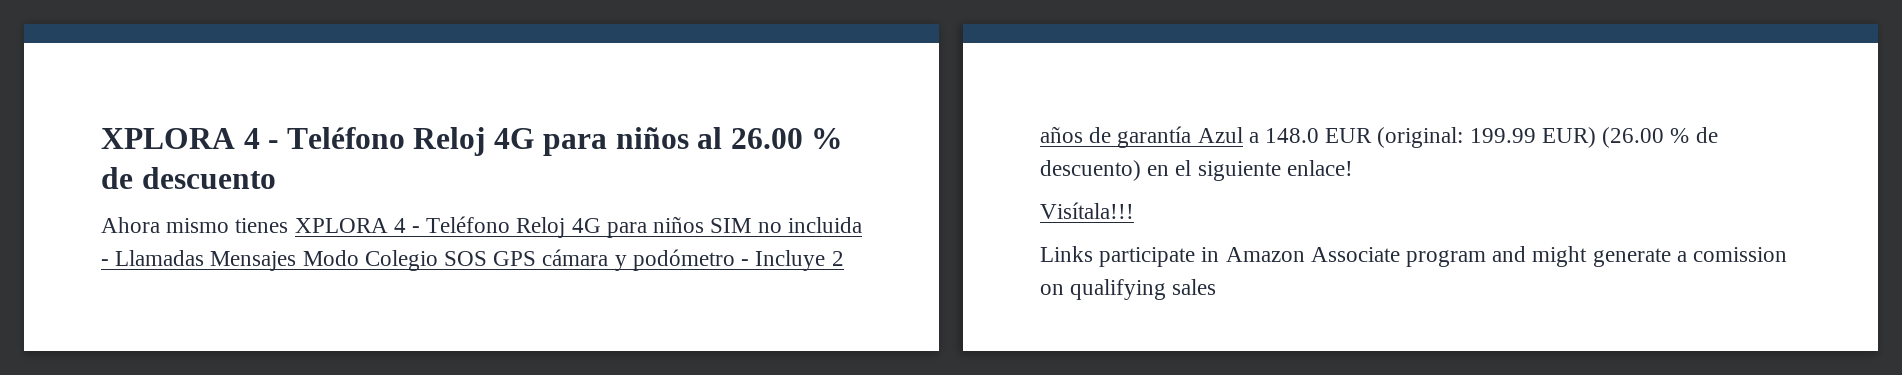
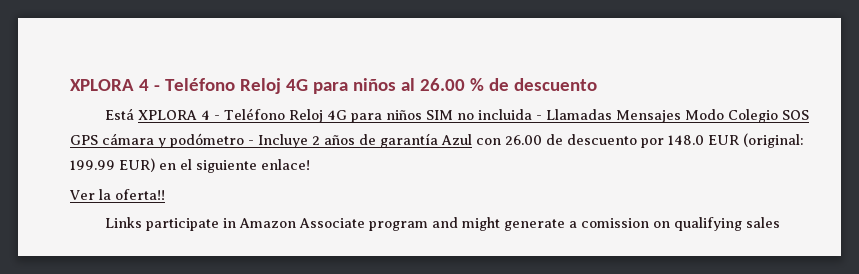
- Ahora mismo tienes XPLORA 4 - Teléfono Reloj 4G para niños SIM no incluida - Llamadas Mensajes Modo Colegio SOS GPS cámara y podómetro - Incluye 2 años de garantía Azul a 148.0 EUR (original: 199.99 EUR) (26.00 % de descuento) en el siguiente enlace!
+ Está XPLORA 4 - Teléfono Reloj 4G para niños SIM no incluida - Llamadas Mensajes Modo Colegio SOS GPS cámara y podómetro - Incluye 2 años de garantía Azul con 26.00 de descuento por 148.0 EUR (original: 199.99 EUR) en el siguiente enlace!
- Visítala!!!
+ Ver la oferta!!

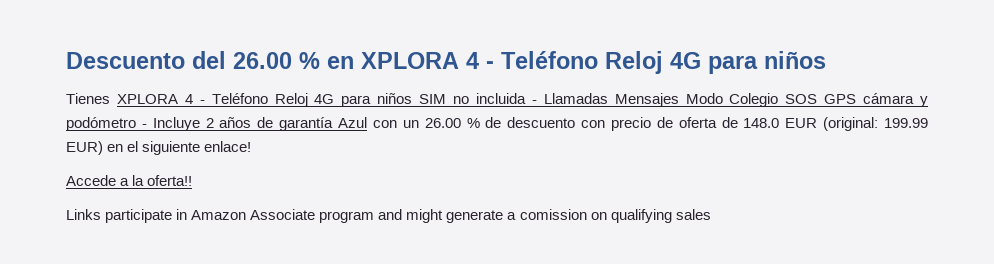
- XPLORA 4 - Teléfono Reloj 4G para niños al 26.00 % de descuento
- Está XPLORA 4 - Teléfono Reloj 4G para niños SIM no incluida - Llamadas Mensajes Modo Colegio SOS GPS cámara y podómetro - Incluye 2 años de garantía Azul con 26.00 de descuento por 148.0 EUR (original: 199.99 EUR) en el siguiente enlace!
+ Descuento del 26.00 % en XPLORA 4 - Teléfono Reloj 4G para niños
+ Tienes XPLORA 4 - Teléfono Reloj 4G para niños SIM no incluida - Llamadas Mensajes Modo Colegio SOS GPS cámara y podómetro - Incluye 2 años de garantía Azul con un 26.00 % de descuento con precio de oferta de 148.0 EUR (original: 199.99 EUR) en el siguiente enlace!
- Ver la oferta!!
+ Accede a la oferta!!

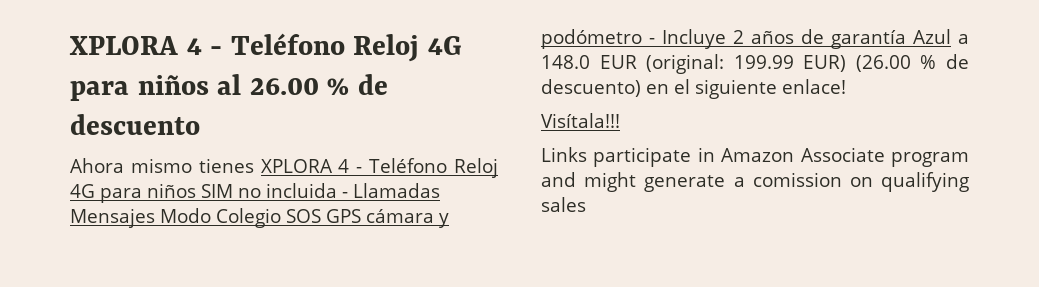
- Descuento del 26.00 % en XPLORA 4 - Teléfono Reloj 4G para niños
- Tienes XPLORA 4 - Teléfono Reloj 4G para niños SIM no incluida - Llamadas Mensajes Modo Colegio SOS GPS cámara y podómetro - Incluye 2 años de garantía Azul con un 26.00 % de descuento con precio de oferta de 148.0 EUR (original: 199.99 EUR) en el siguiente enlace!
+ XPLORA 4 - Teléfono Reloj 4G para niños al 26.00 % de descuento
+ Ahora mismo tienes XPLORA 4 - Teléfono Reloj 4G para niños SIM no incluida - Llamadas Mensajes Modo Colegio SOS GPS cámara y podómetro - Incluye 2 años de garantía Azul a 148.0 EUR (original: 199.99 EUR) (26.00 % de descuento) en el siguiente enlace!
- Accede a la oferta!!
+ Visítala!!!

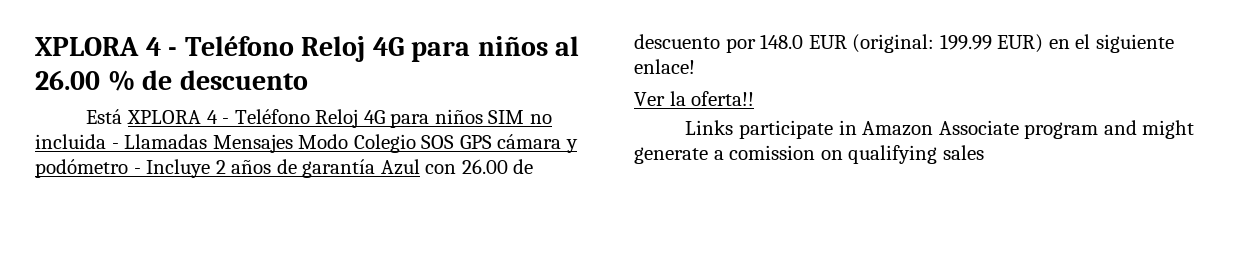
- Ahora mismo tienes XPLORA 4 - Teléfono Reloj 4G para niños SIM no incluida - Llamadas Mensajes Modo Colegio SOS GPS cámara y podómetro - Incluye 2 años de garantía Azul a 148.0 EUR (original: 199.99 EUR) (26.00 % de descuento) en el siguiente enlace!
+ Está XPLORA 4 - Teléfono Reloj 4G para niños SIM no incluida - Llamadas Mensajes Modo Colegio SOS GPS cámara y podómetro - Incluye 2 años de garantía Azul con 26.00 de descuento por 148.0 EUR (original: 199.99 EUR) en el siguiente enlace!
- Visítala!!!
+ Ver la oferta!!

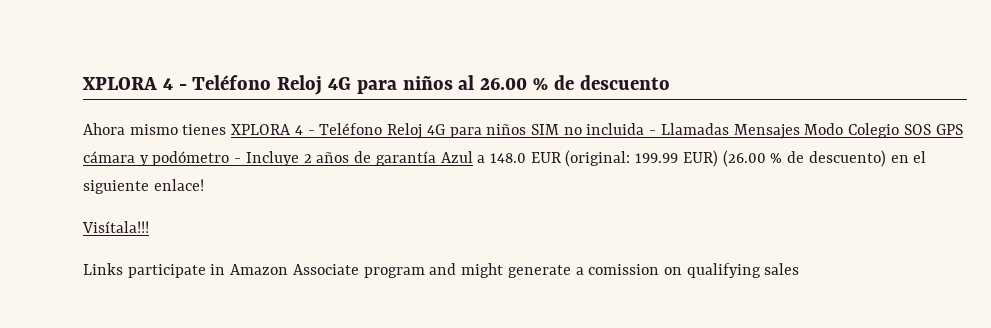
- Está XPLORA 4 - Teléfono Reloj 4G para niños SIM no incluida - Llamadas Mensajes Modo Colegio SOS GPS cámara y podómetro - Incluye 2 años de garantía Azul con 26.00 de descuento por 148.0 EUR (original: 199.99 EUR) en el siguiente enlace!
+ Ahora mismo tienes XPLORA 4 - Teléfono Reloj 4G para niños SIM no incluida - Llamadas Mensajes Modo Colegio SOS GPS cámara y podómetro - Incluye 2 años de garantía Azul a 148.0 EUR (original: 199.99 EUR) (26.00 % de descuento) en el siguiente enlace!
- Ver la oferta!!
+ Visítala!!!

